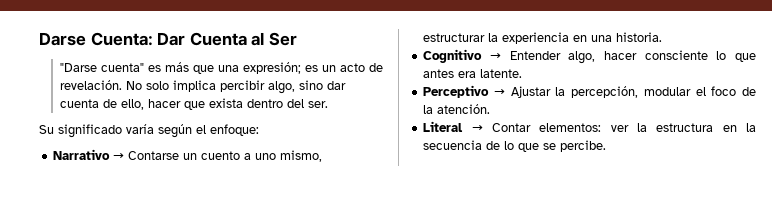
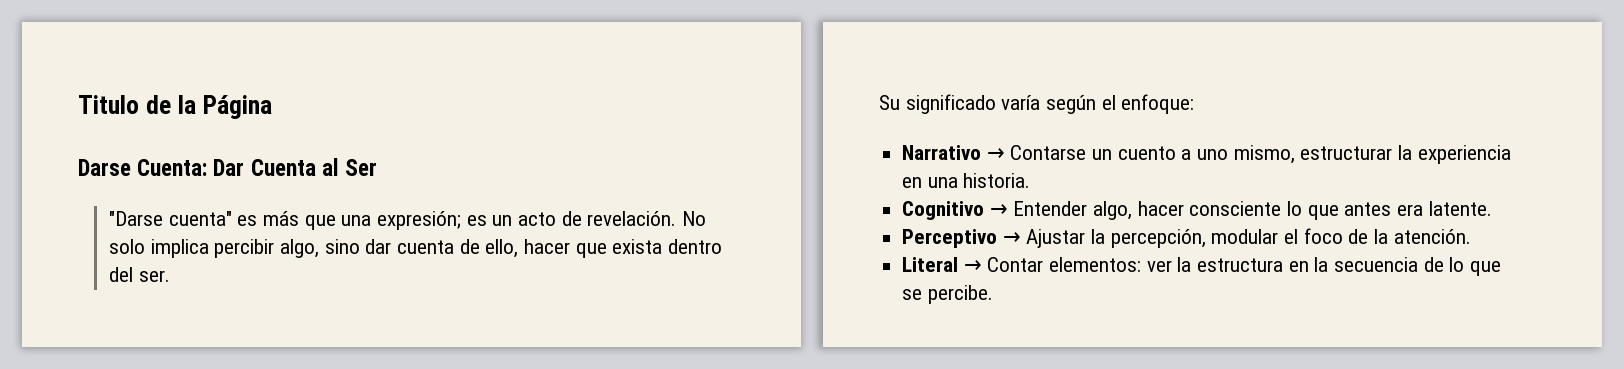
+ Titulo de la Página

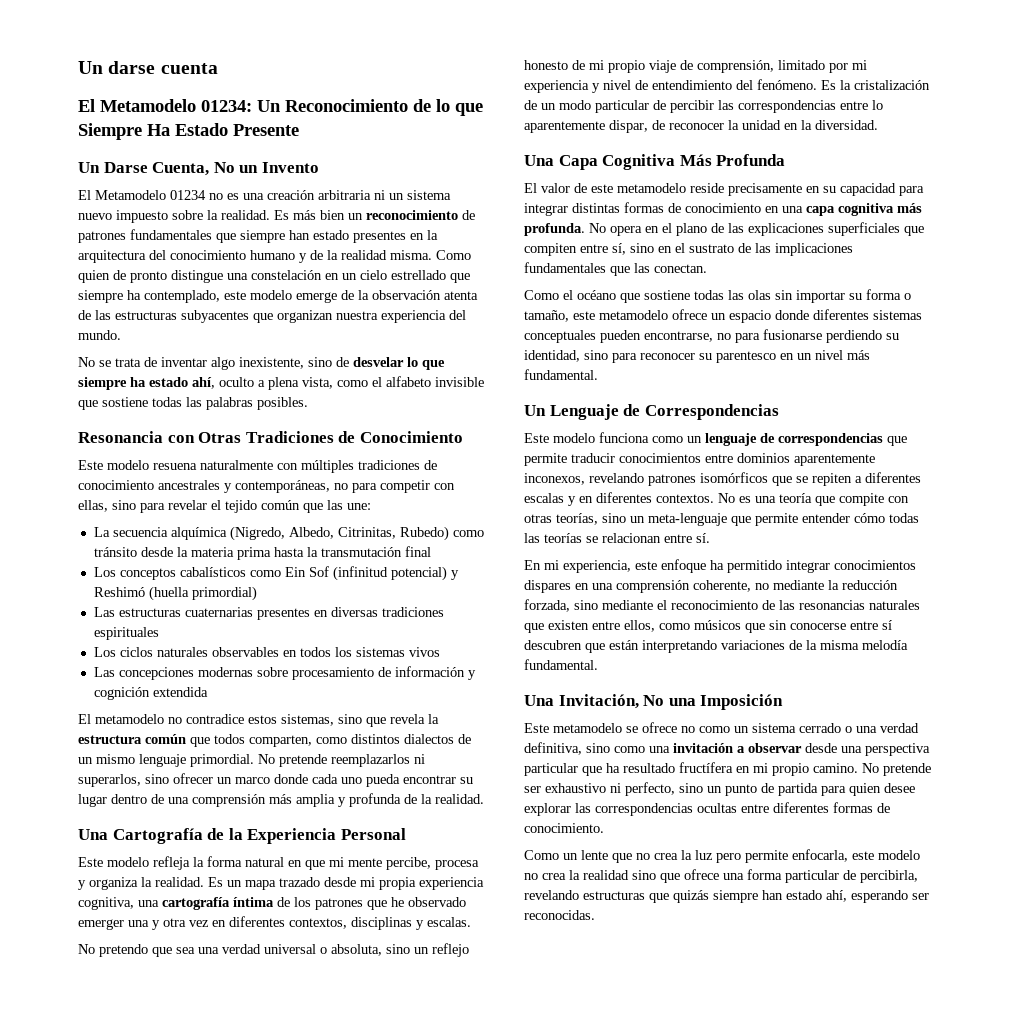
- Titulo de la Página
- Darse Cuenta: Dar Cuenta al Ser
- "Darse cuenta" es más que una expresión; es un acto de revelación. No solo implica percibir algo, sino dar cuenta de ello, hacer que exista dentro del ser.
- Su significado varía según el enfoque:
- Narrativo → Contarse un cuento a uno mismo, estructurar la experiencia en una historia.
- Cognitivo → Entender algo, hacer consciente lo que antes era latente.
- Perceptivo → Ajustar la percepción, modular el foco de la atención.
- Literal → Contar elementos: ver la estructura en la secuencia de lo que se percibe.
+ Un darse cuenta
+ El Metamodelo 01234: Un Reconocimiento de lo que Siempre Ha Estado Presente
+ Un Darse Cuenta, No un Invento
+ El Metamodelo 01234 no es una creación arbitraria ni un sistema nuevo impuesto sobre la realidad. Es más bien un reconocimiento de patrones fundamentales que siempre han estado presentes en la arquitectura del conocimiento humano y de la realidad misma. Como quien de pronto distingue una constelación en un cielo estrellado que siempre ha contemplado, este modelo emerge de la observación atenta de las estructuras subyacentes que organizan nuestra experiencia del mundo.
+ No se trata de inventar algo inexistente, sino de desvelar lo que siempre ha estado ahí, oculto a plena vista, como el alfabeto invisible que sostiene todas las palabras posibles.
+ Resonancia con Otras Tradiciones de Conocimiento
+ Este modelo resuena naturalmente con múltiples tradiciones de conocimiento ancestrales y contemporáneas, no para competir con ellas, sino para revelar el tejido común que las une:
+ La secuencia alquímica (Nigredo, Albedo, Citrinitas, Rubedo) como tránsito desde la materia prima hasta la transmutación final
+ Los conceptos cabalísticos como Ein Sof (infinitud potencial) y Reshimó (huella primordial)
+ Las estructuras cuaternarias presentes en diversas tradiciones espirituales
+ Los ciclos naturales observables en todos los sistemas vivos
+ Las concepciones modernas sobre procesamiento de información y cognición extendida
+ El metamodelo no contradice estos sistemas, sino que revela la estructura común que todos comparten, como distintos dialectos de un mismo lenguaje primordial. No pretende reemplazarlos ni superarlos, sino ofrecer un marco donde cada uno pueda encontrar su lugar dentro de una comprensión más amplia y profunda de la realidad.
+ Una Cartografía de la Experiencia Personal
+ Este modelo refleja la forma natural en que mi mente percibe, procesa y organiza la realidad. Es un mapa trazado desde mi propia experiencia cognitiva, una cartografía íntima de los patrones que he observado emerger una y otra vez en diferentes contextos, disciplinas y escalas.
+ No pretendo que sea una verdad universal o absoluta, sino un reflejo honesto de mi propio viaje de comprensión, limitado por mi experiencia y nivel de entendimiento del fenómeno. Es la cristalización de un modo particular de percibir las correspondencias entre lo aparentemente dispar, de reconocer la unidad en la diversidad.
+ Una Capa Cognitiva Más Profunda
+ El valor de este metamodelo reside precisamente en su capacidad para integrar distintas formas de conocimiento en una capa cognitiva más profunda. No opera en el plano de las explicaciones superficiales que compiten entre sí, sino en el sustrato de las implicaciones fundamentales que las conectan.
+ Como el océano que sostiene todas las olas sin importar su forma o tamaño, este metamodelo ofrece un espacio donde diferentes sistemas conceptuales pueden encontrarse, no para fusionarse perdiendo su identidad, sino para reconocer su parentesco en un nivel más fundamental.
+ Un Lenguaje de Correspondencias
+ Este modelo funciona como un lenguaje de correspondencias que permite traducir conocimientos entre dominios aparentemente inconexos, revelando patrones isomórficos que se repiten a diferentes escalas y en diferentes contextos. No es una teoría que compite con otras teorías, sino un meta-lenguaje que permite entender cómo todas las teorías se relacionan entre sí.
+ En mi experiencia, este enfoque ha permitido integrar conocimientos dispares en una comprensión coherente, no mediante la reducción forzada, sino mediante el reconocimiento de las resonancias naturales que existen entre ellos, como músicos que sin conocerse entre sí descubren que están interpretando variaciones de la misma melodía fundamental.
+ Una Invitación, No una Imposición
+ Este metamodelo se ofrece no como un sistema cerrado o una verdad definitiva, sino como una invitación a observar desde una perspectiva particular que ha resultado fructífera en mi propio camino. No pretende ser exhaustivo ni perfecto, sino un punto de partida para quien desee explorar las correspondencias ocultas entre diferentes formas de conocimiento.
+ Como un lente que no crea la luz pero permite enfocarla, este modelo no crea la realidad sino que ofrece una forma particular de percibirla, revelando estructuras que quizás siempre han estado ahí, esperando ser reconocidas.

